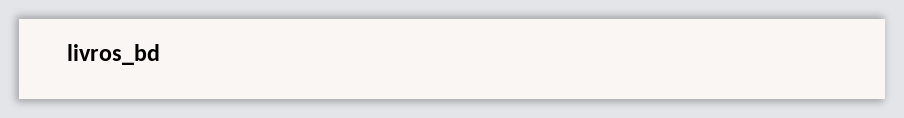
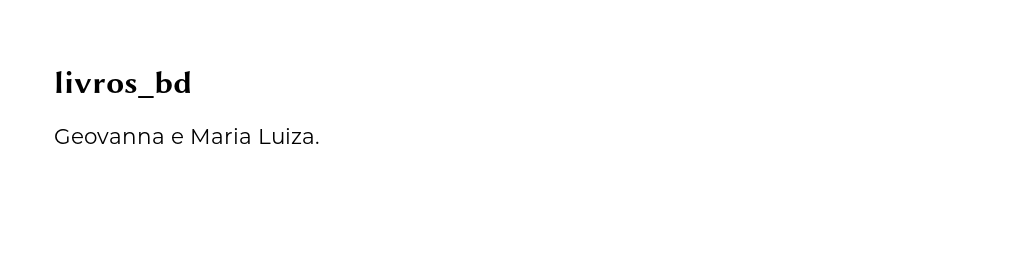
+ Geovanna e Maria Luiza.

